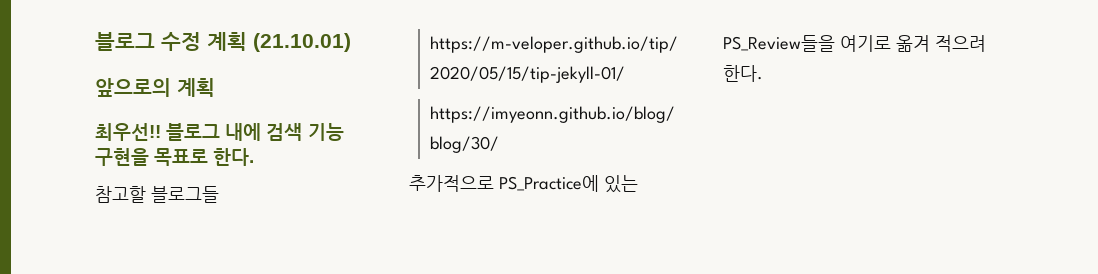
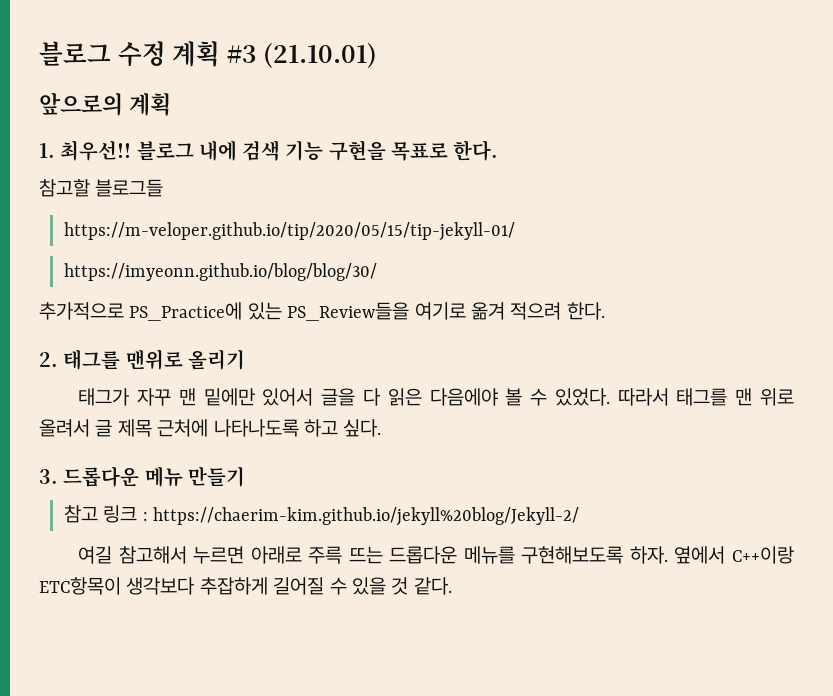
- 블로그 수정 계획 (21.10.01)
+ 블로그 수정 계획 #3 (21.10.01)
- 최우선!!
+ 1. 최우선!!
+ 2. 태그를 맨위로 올리기
+ 태그가 자꾸 맨 밑에만 있어서 글을 다 읽은 다음에야 볼 수 있었다. 따라서 태그를 맨 위로 올려서 글 제목 근처에 나타나도록 하고 싶다.
+ 3. 드롭다운 메뉴 만들기
+ 참고 링크 : https://chaerim-kim.github.io/jekyll%20blog/Jekyll-2/
+ 여길 참고해서 누르면 아래로 주륵 뜨는 드롭다운 메뉴를 구현해보도록 하자. 옆에서 C++이랑 ETC항목이 생각보다 추잡하게 길어질 수 있을 것 같다.

